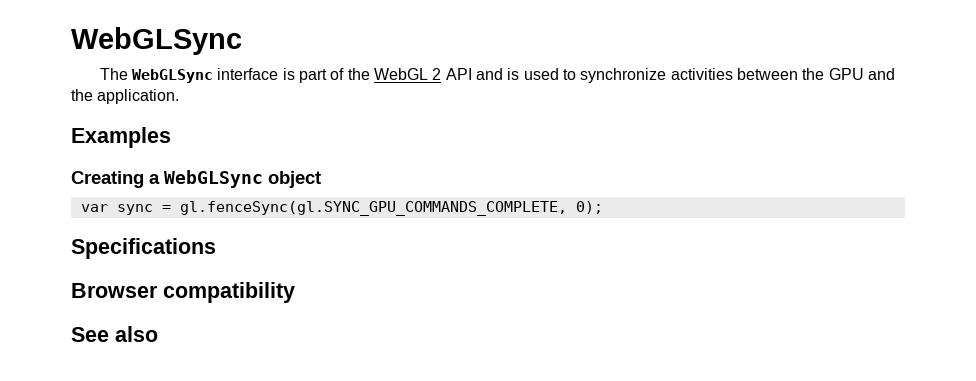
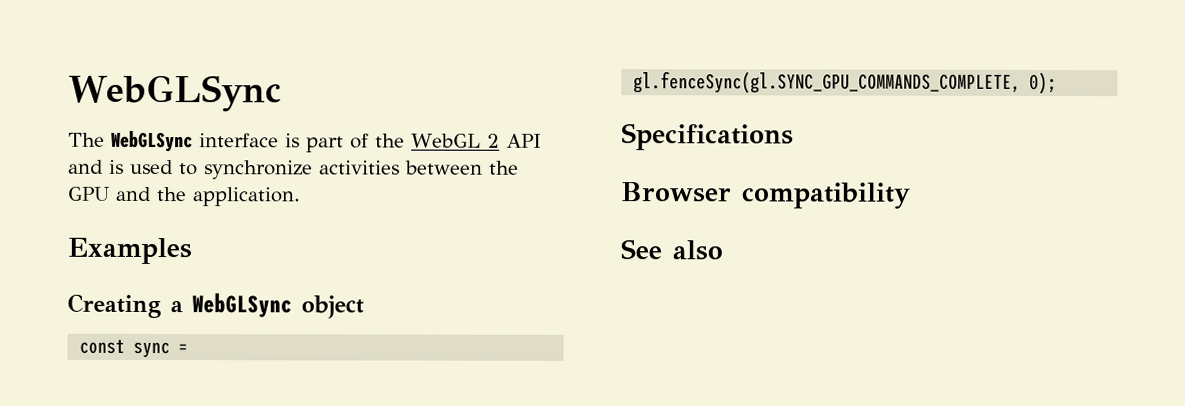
- var sync = gl.fenceSync(gl.SYNC_GPU_COMMANDS_COMPLETE, 0);
+ const sync = gl.fenceSync(gl.SYNC_GPU_COMMANDS_COMPLETE, 0);

